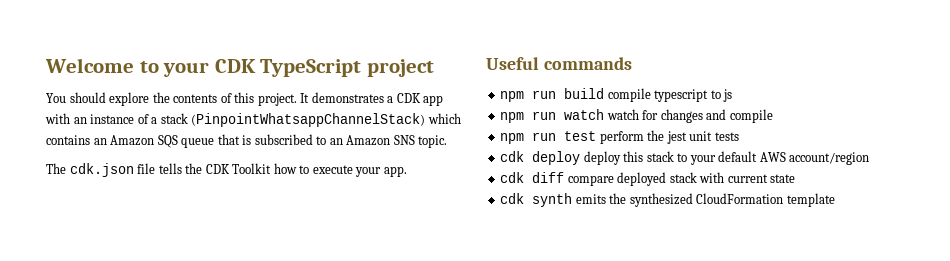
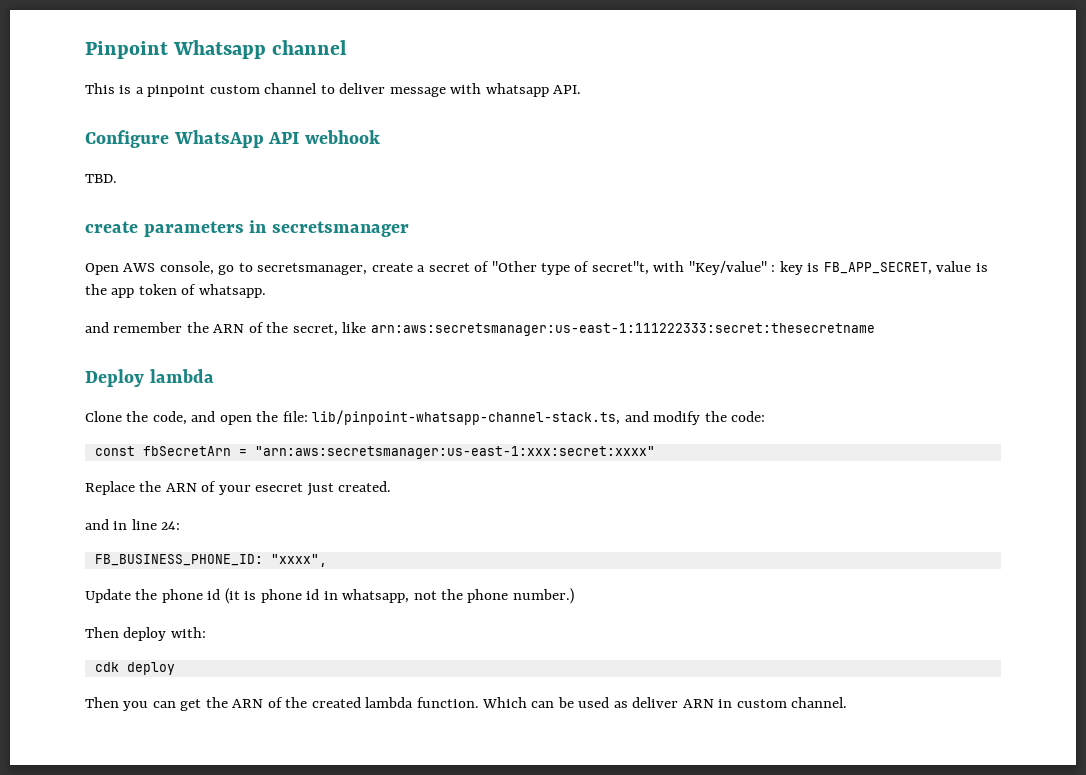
- Welcome to your CDK TypeScript project
- You should explore the contents of this project. It demonstrates a CDK app with an instance of a stack (PinpointWhatsappChannelStack) which contains an Amazon SQS queue that is subscribed to an Amazon SNS topic.
- The cdk.json file tells the CDK Toolkit how to execute your app.
- Useful commands
- npm run build compile typescript to js
- npm run watch watch for changes and compile
- npm run test perform the jest unit tests
- cdk deploy deploy this stack to your default AWS account/region
- cdk diff compare deployed stack with current state
- cdk synth emits the synthesized CloudFormation template
+ Pinpoint Whatsapp channel
+ This is a pinpoint custom channel to deliver message with whatsapp API.
+ Configure WhatsApp API webhook
+ TBD.
+ create parameters in secretsmanager
+ Open AWS console, go to secretsmanager, create a secret of "Other type of secret"t, with "Key/value" : key is FB_APP_SECRET, value is the app token of whatsapp.
+ and remember the ARN of the secret, like arn:aws:secretsmanager:us-east-1:111222333:secret:thesecretname
+ Deploy lambda
+ Clone the code, and open the file: lib/pinpoint-whatsapp-channel-stack.ts, and modify the code:
+ const fbSecretArn = "arn:aws:secretsmanager:us-east-1:xxx:secret:xxxx"
+ Replace the ARN of your esecret just created.
+ and in line 24:
+ FB_BUSINESS_PHONE_ID: "xxxx",
+ Update the phone id (it is phone id in whatsapp, not the phone number.)
+ Then deploy with:
+ cdk deploy
+ Then you can get the ARN of the created lambda function. Which can be used as deliver ARN in custom channel.

